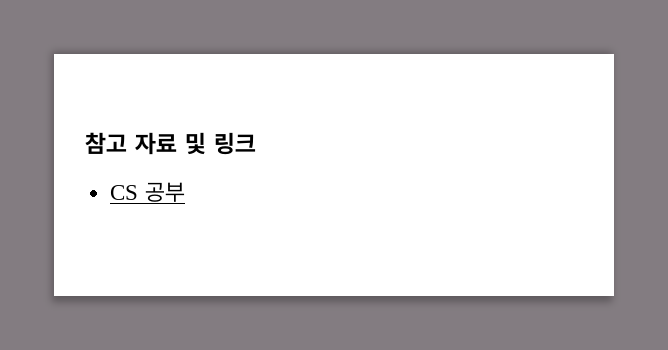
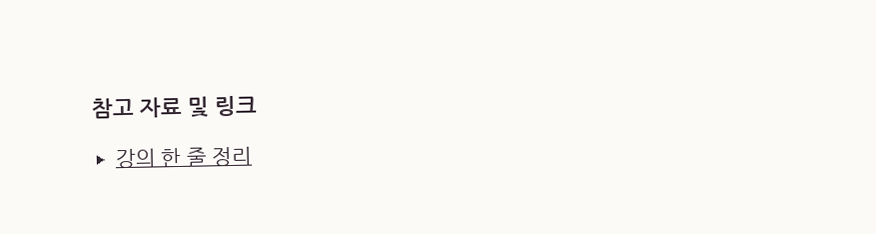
- CS 공부
+ 강의 한 줄 정리

